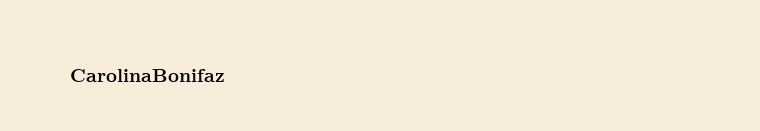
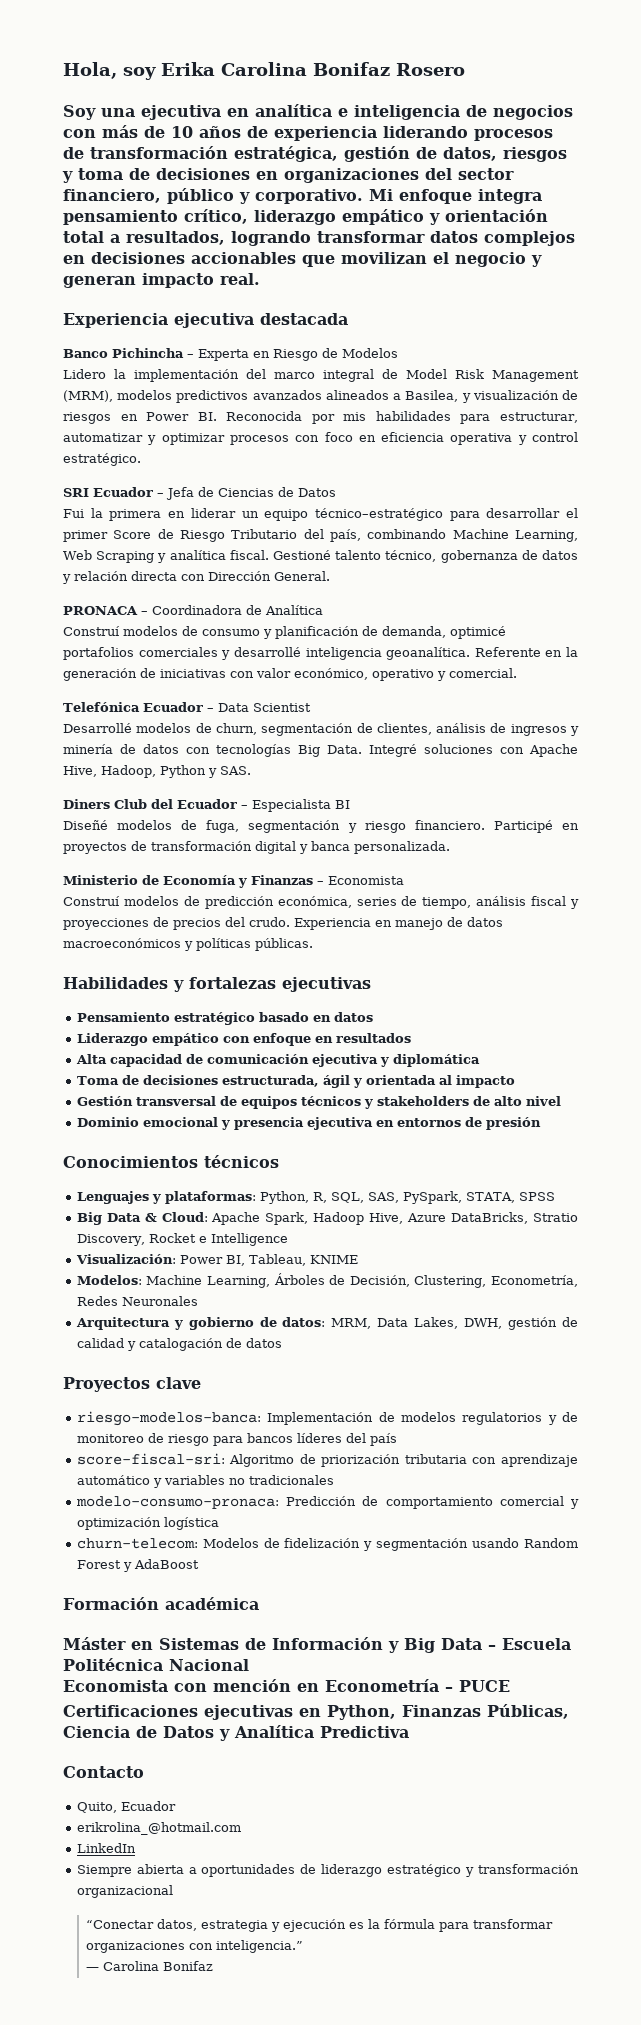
- CarolinaBonifaz
+ Hola, soy Erika Carolina Bonifaz Rosero
+ Soy una ejecutiva en analítica e inteligencia de negocios con más de 10 años de experiencia liderando procesos de transformación estratégica, gestión de datos, riesgos y toma de decisiones en organizaciones del sector financiero, público y corporativo. Mi enfoque integra pensamiento crítico, liderazgo empático y orientación total a resultados, logrando transformar datos complejos en decisiones accionables que movilizan el negocio y generan impacto real.
+ Experiencia ejecutiva destacada
+ Banco Pichincha – Experta en Riesgo de Modelos
+ Lidero la implementación del marco integral de Model Risk Management (MRM), modelos predictivos avanzados alineados a Basilea, y visualización de riesgos en Power BI. Reconocida por mis habilidades para estructurar, automatizar y optimizar procesos con foco en eficiencia operativa y control estratégico.
+ SRI Ecuador – Jefa de Ciencias de Datos
+ Fui la primera en liderar un equipo técnico–estratégico para desarrollar el primer Score de Riesgo Tributario del país, combinando Machine Learning, Web Scraping y analítica fiscal. Gestioné talento técnico, gobernanza de datos y relación directa con Dirección General.
+ PRONACA – Coordinadora de Analítica
+ Construí modelos de consumo y planificación de demanda, optimicé portafolios comerciales y desarrollé inteligencia geoanalítica. Referente en la generación de iniciativas con valor económico, operativo y comercial.
+ Telefónica Ecuador – Data Scientist
+ Desarrollé modelos de churn, segmentación de clientes, análisis de ingresos y minería de datos con tecnologías Big Data. Integré soluciones con Apache Hive, Hadoop, Python y SAS.
+ Diners Club del Ecuador – Especialista BI
+ Diseñé modelos de fuga, segmentación y riesgo financiero. Participé en proyectos de transformación digital y banca personalizada.
+ Ministerio de Economía y Finanzas – Economista
+ Construí modelos de predicción económica, series de tiempo, análisis fiscal y proyecciones de precios del crudo. Experiencia en manejo de datos macroeconómicos y políticas públicas.
+ Habilidades y fortalezas ejecutivas
+ Pensamiento estratégico basado en datos
+ Liderazgo empático con enfoque en resultados
+ Alta capacidad de comunicación ejecutiva y diplomática
+ Toma de decisiones estructurada, ágil y orientada al impacto
+ Gestión transversal de equipos técnicos y stakeholders de alto nivel
+ Dominio emocional y presencia ejecutiva en entornos de presión
+ Conocimientos técnicos
+ Lenguajes y plataformas: Python, R, SQL, SAS, PySpark, STATA, SPSS
+ Big Data & Cloud: Apache Spark, Hadoop Hive, Azure DataBricks, Stratio Discovery, Rocket e Intelligence
+ Visualización: Power BI, Tableau, KNIME
+ Modelos: Machine Learning, Árboles de Decisión, Clustering, Econometría, Redes Neuronales
+ Arquitectura y gobierno de datos: MRM, Data Lakes, DWH, gestión de calidad y catalogación de datos
+ Proyectos clave
+ riesgo-modelos-banca: Implementación de modelos regulatorios y de monitoreo de riesgo para bancos líderes del país
+ score-fiscal-sri: Algoritmo de priorización tributaria con aprendizaje automático y variables no tradicionales
+ modelo-consumo-pronaca: Predicción de comportamiento comercial y optimización logística
+ churn-telecom: Modelos de fidelización y segmentación usando Random Forest y AdaBoost
+ Formación académica
+ Máster en Sistemas de Información y Big Data – Escuela Politécnica Nacional
+ Economista con mención en Econometría – PUCE
+ Certificaciones ejecutivas en Python, Finanzas Públicas, Ciencia de Datos y Analítica Predictiva
+ Contacto
+ Quito, Ecuador
+ erikrolina_@hotmail.com
+ LinkedIn
+ Siempre abierta a oportunidades de liderazgo estratégico y transformación organizacional
+ “Conectar datos, estrategia y ejecución es la fórmula para transformar organizaciones con inteligencia.”
+ — Carolina Bonifaz

